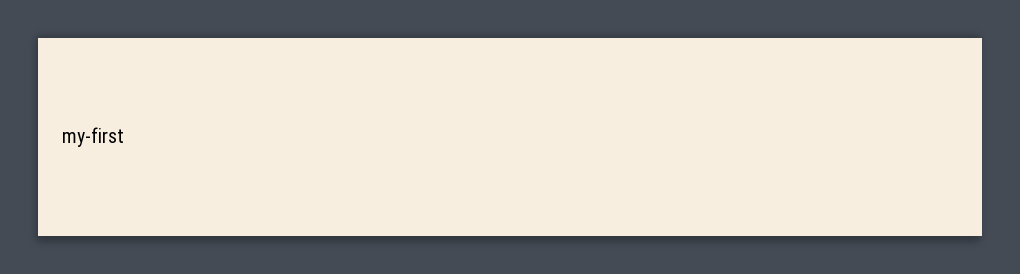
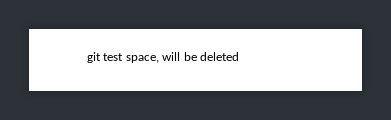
- my-first
+ git test space, will be deleted

